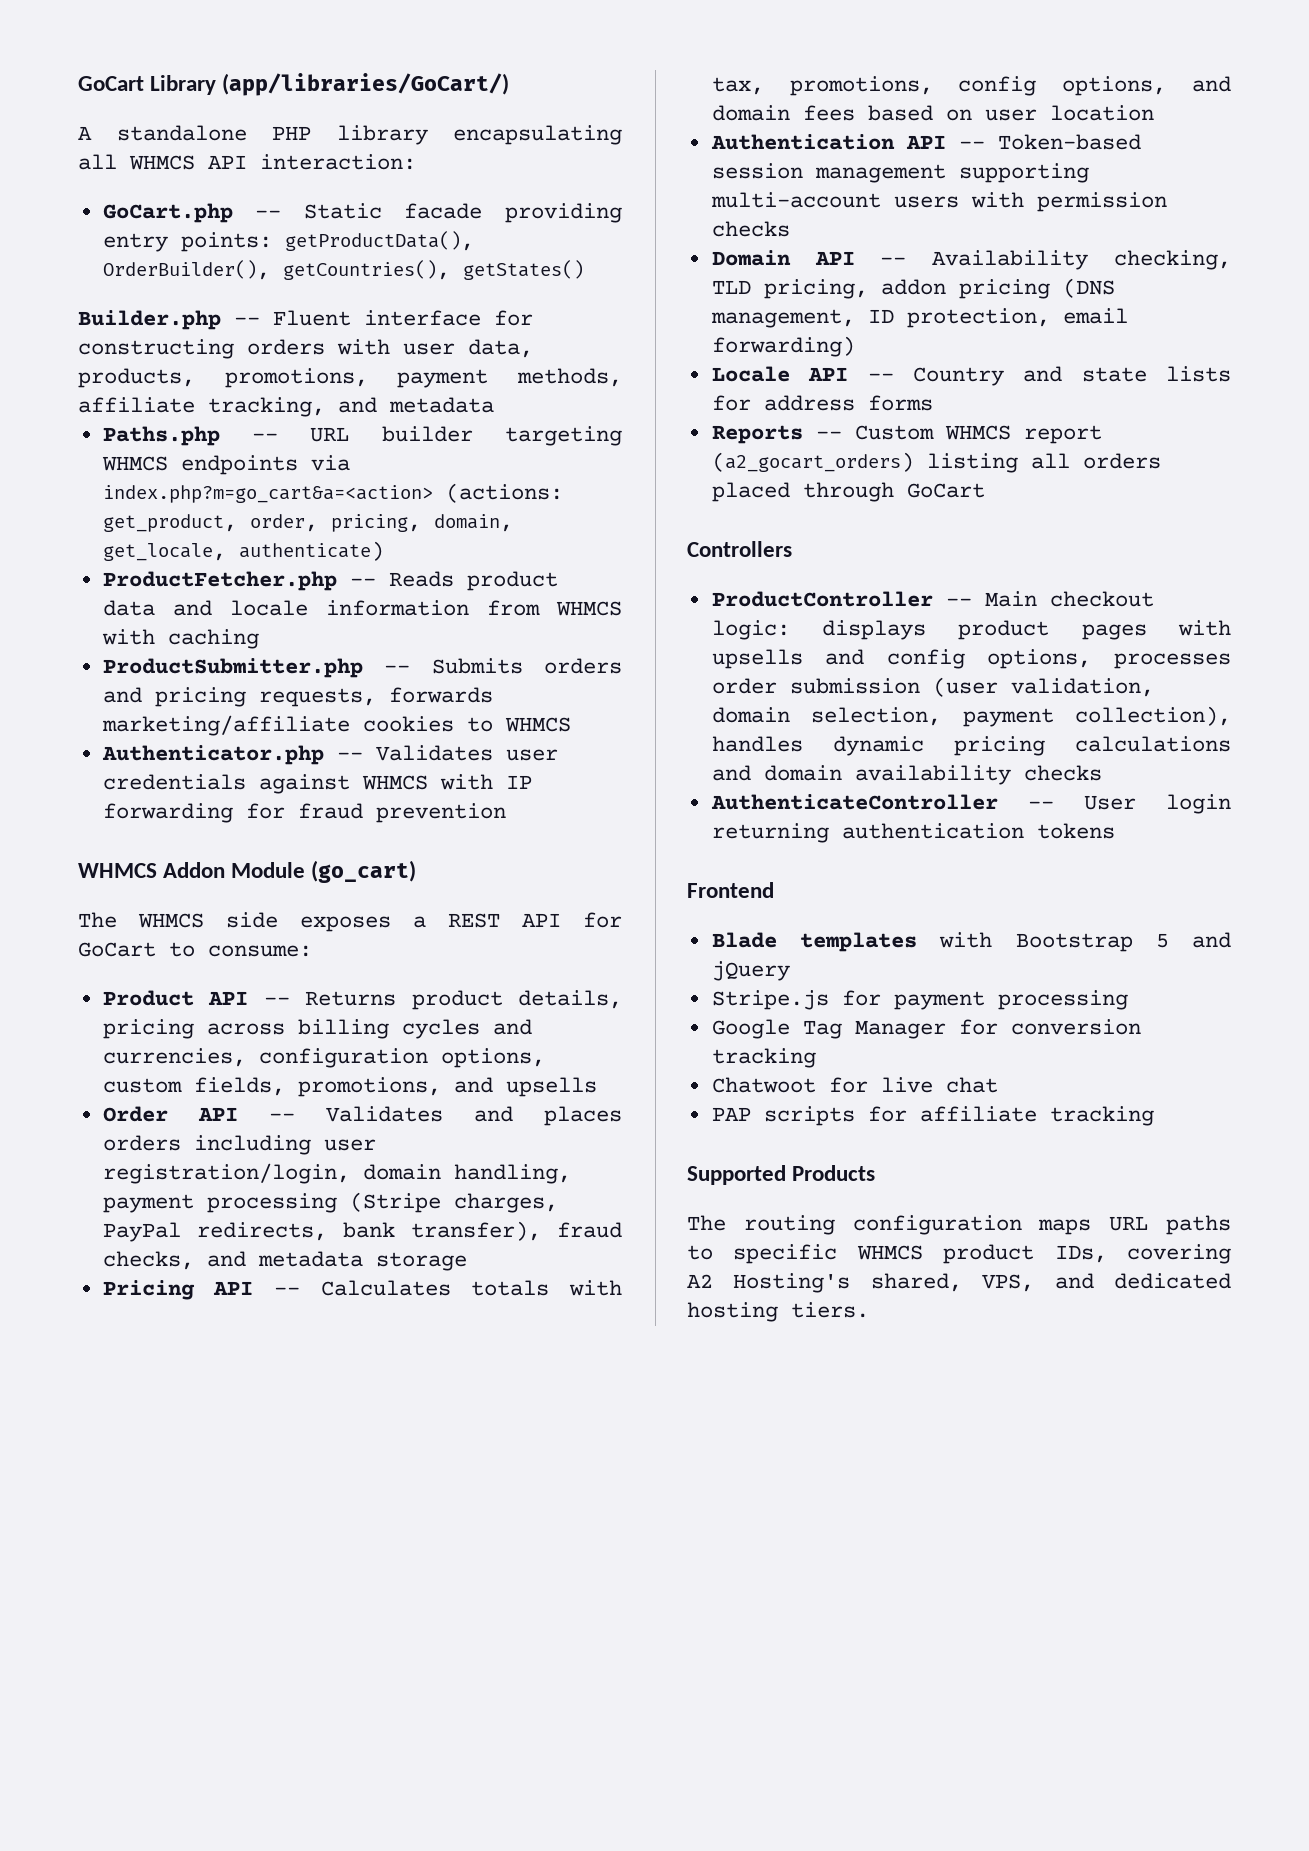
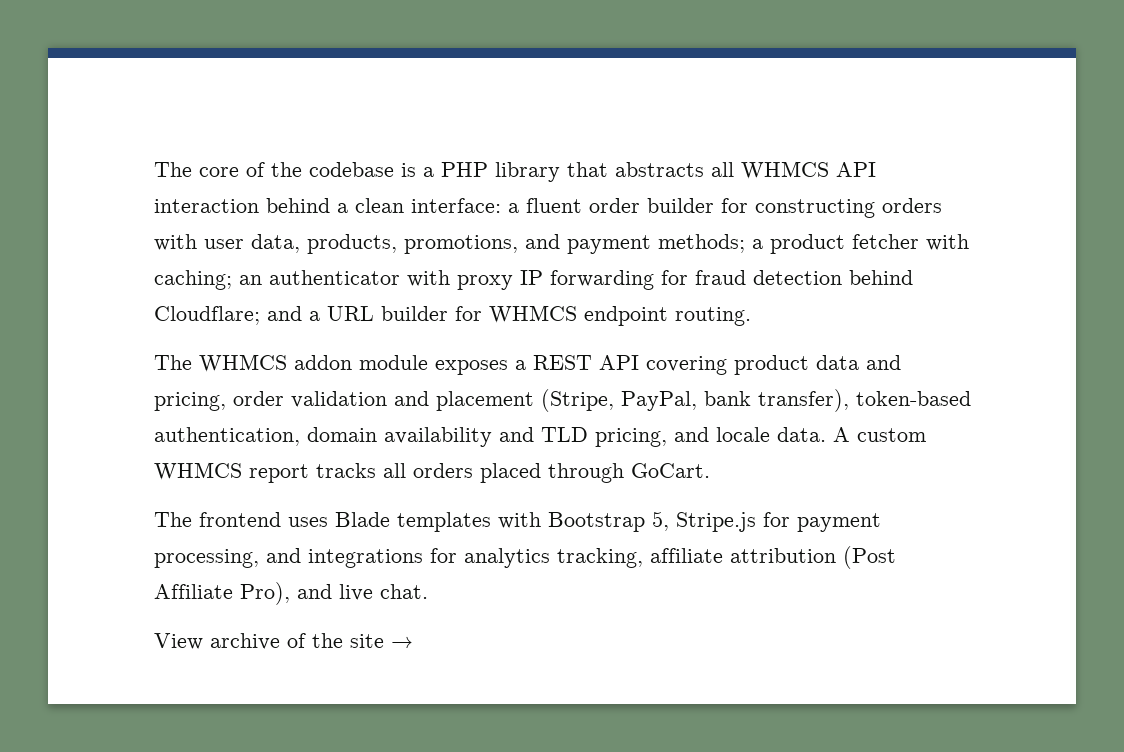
- GoCart Library (app/libraries/GoCart/)
- A standalone PHP library encapsulating all WHMCS API interaction:
- GoCart.php -- Static facade providing entry points: getProductData(), OrderBuilder(), getCountries(), getStates()
- Builder.php -- Fluent interface for constructing orders with user data, products, promotions, payment methods, affiliate tracking, and metadata
- Paths.php -- URL builder targeting WHMCS endpoints via index.php?m=go_cart&a=<action> (actions: get_product, order, pricing, domain, get_locale, authenticate)
- ProductFetcher.php -- Reads product data and locale information from WHMCS with caching
- ProductSubmitter.php -- Submits orders and pricing requests, forwards marketing/affiliate cookies to WHMCS
- Authenticator.php -- Validates user credentials against WHMCS with IP forwarding for fraud prevention
- WHMCS Addon Module (go_cart)
+ The core of the codebase is a PHP library that abstracts all WHMCS API interaction behind a clean interface: a fluent order builder for constructing orders with user data, products, promotions, and payment methods; a product fetcher with caching; an authenticator with proxy IP forwarding for fraud detection behind Cloudflare; and a URL builder for WHMCS endpoint routing.
- The WHMCS side exposes a REST API for GoCart to consume:
- Product API -- Returns product details, pricing across billing cycles and currencies, configuration options, custom fields, promotions, and upsells
- Order API -- Validates and places orders including user registration/login, domain handling, payment processing (Stripe charges, PayPal redirects, bank transfer), fraud checks, and metadata storage
- Pricing API -- Calculates totals with tax, promotions, config options, and domain fees based on user location
- Authentication API -- Token-based session management supporting multi-account users with permission checks
- Domain API -- Availability checking, TLD pricing, addon pricing (DNS management, ID protection, email forwarding)
- Locale API -- Country and state lists for address forms
- Reports -- Custom WHMCS report (a2_gocart_orders) listing all orders placed through GoCart
- Controllers
- ProductController -- Main checkout logic: displays product pages with upsells and config options, processes order submission (user validation, domain selection, payment collection), handles dynamic pricing calculations and domain availability checks
- AuthenticateController -- User login returning authentication tokens
- Frontend
- Blade templates with Bootstrap 5 and jQuery
- Stripe.js for payment processing
- Google Tag Manager for conversion tracking
- Chatwoot for live chat
- PAP scripts for affiliate tracking
- Supported Products
- The routing configuration maps URL paths to specific WHMCS product IDs, covering A2 Hosting's shared, VPS, and dedicated hosting tiers.
+ The WHMCS addon module exposes a REST API covering product data and pricing, order validation and placement (Stripe, PayPal, bank transfer), token-based authentication, domain availability and TLD pricing, and locale data. A custom WHMCS report tracks all orders placed through GoCart.
+ The frontend uses Blade templates with Bootstrap 5, Stripe.js for payment processing, and integrations for analytics tracking, affiliate attribution (Post Affiliate Pro), and live chat.
+ View archive of the site →

